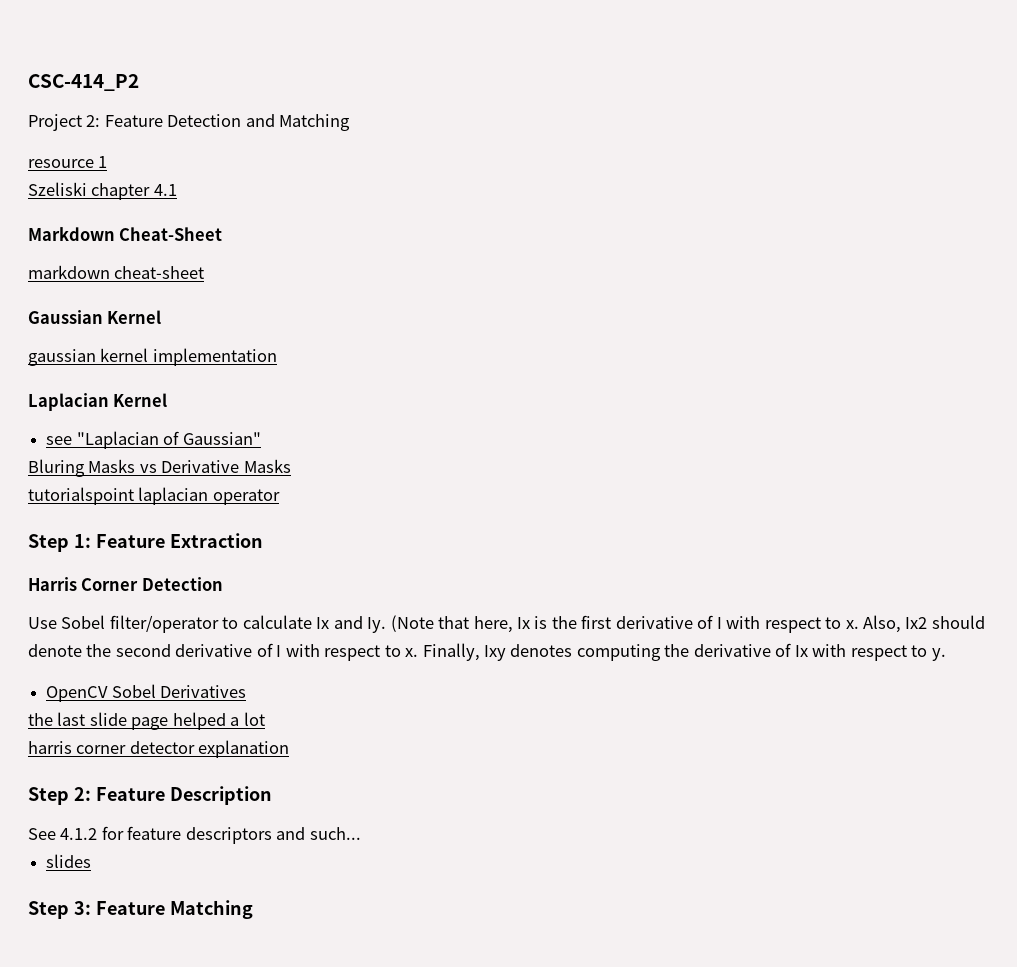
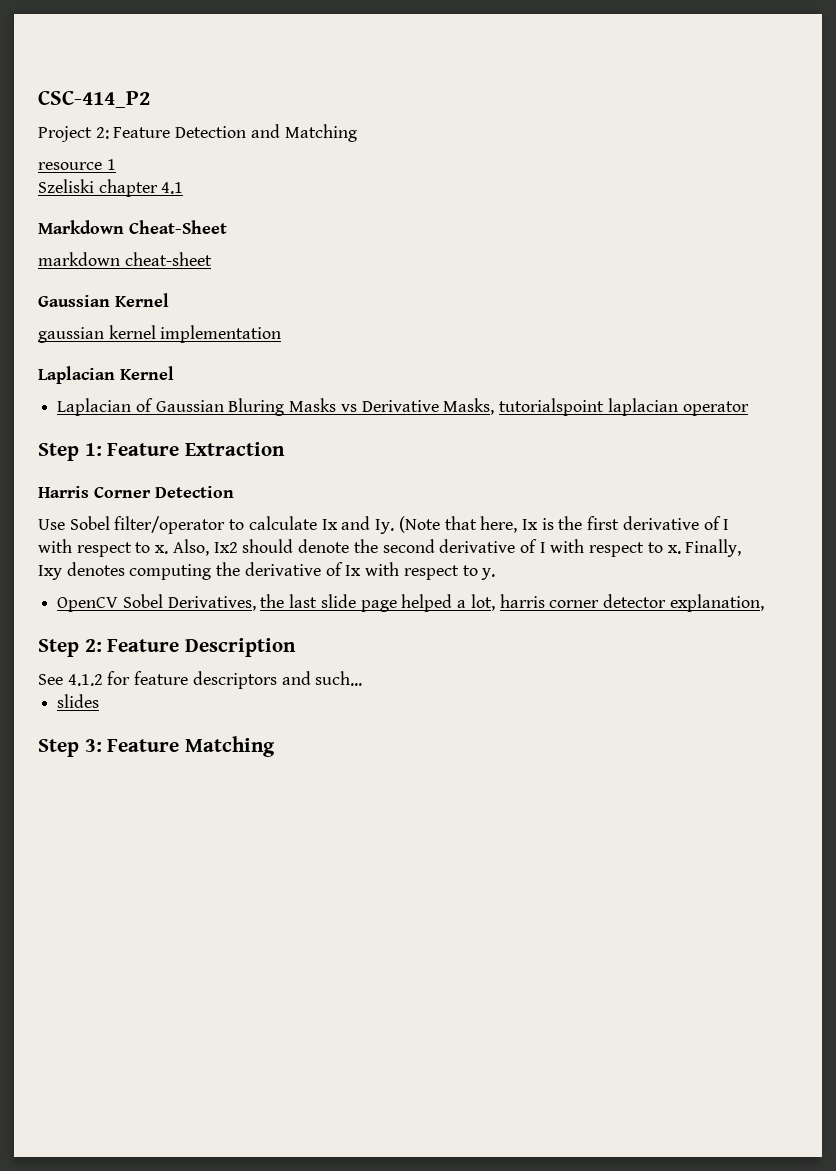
- see "Laplacian of Gaussian"
- Bluring Masks vs Derivative Masks
- tutorialspoint laplacian operator
+ Laplacian of Gaussian Bluring Masks vs Derivative Masks, tutorialspoint laplacian operator
- OpenCV Sobel Derivatives
- the last slide page helped a lot
- harris corner detector explanation
+ OpenCV Sobel Derivatives, the last slide page helped a lot, harris corner detector explanation,

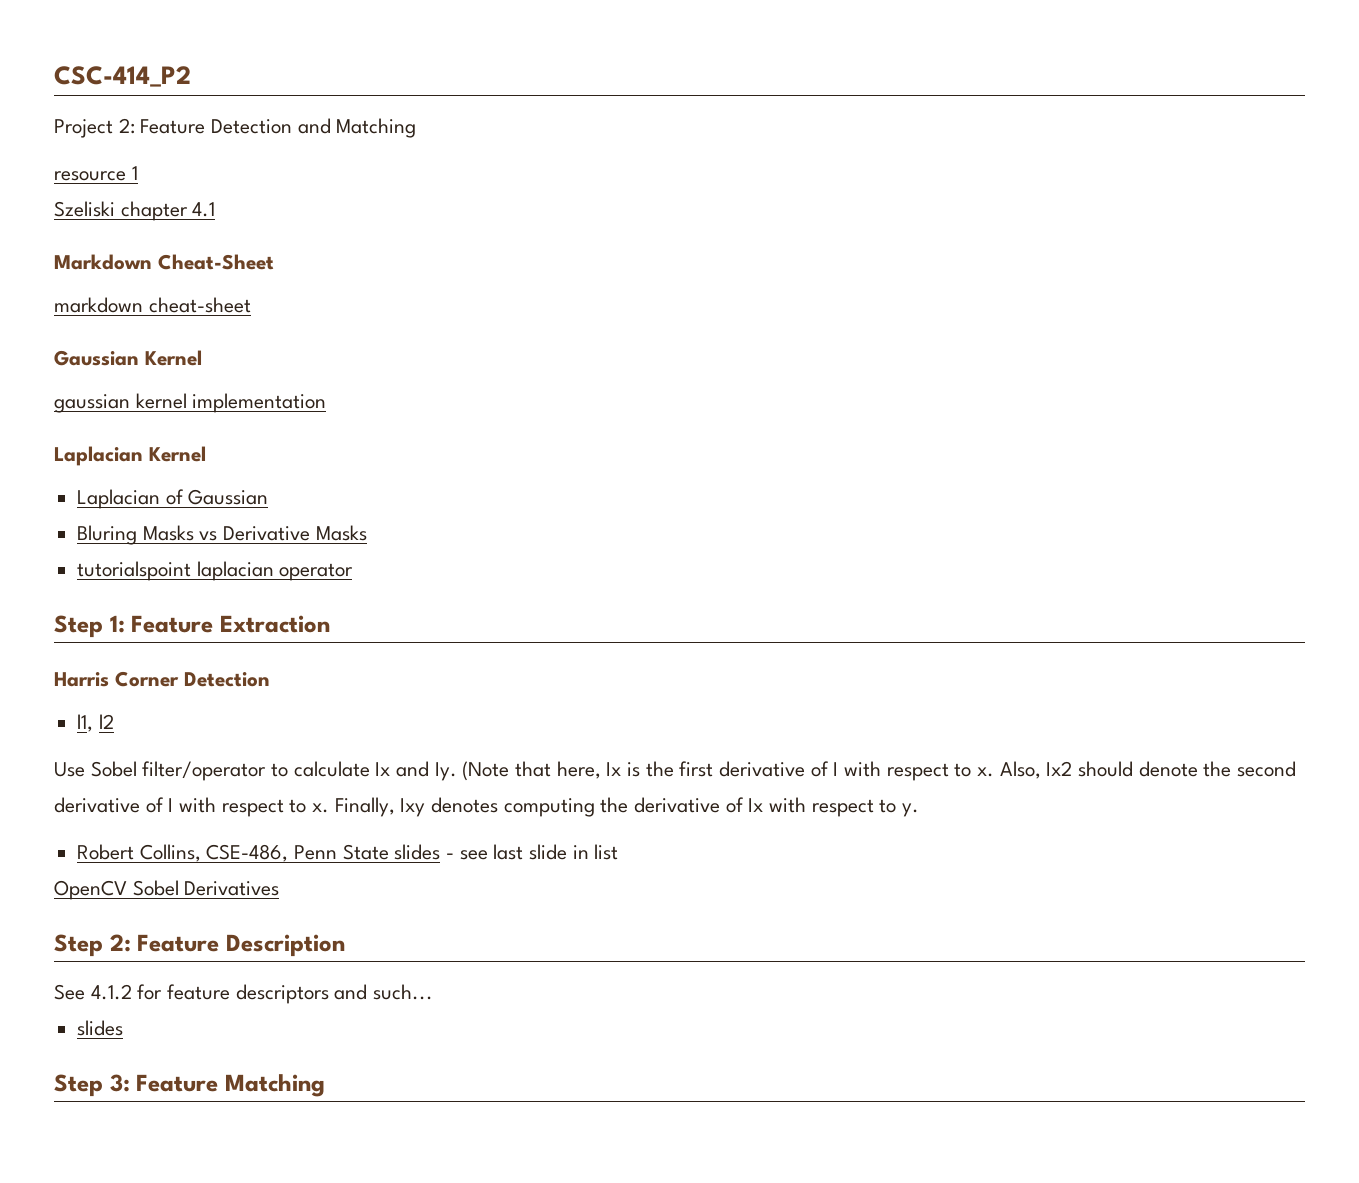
- Laplacian of Gaussian Bluring Masks vs Derivative Masks, tutorialspoint laplacian operator
+ Laplacian of Gaussian
+ Bluring Masks vs Derivative Masks
+ tutorialspoint laplacian operator
+ l1, l2
- OpenCV Sobel Derivatives, the last slide page helped a lot, harris corner detector explanation,
+ Robert Collins, CSE-486, Penn State slides - see last slide in list
+ OpenCV Sobel Derivatives

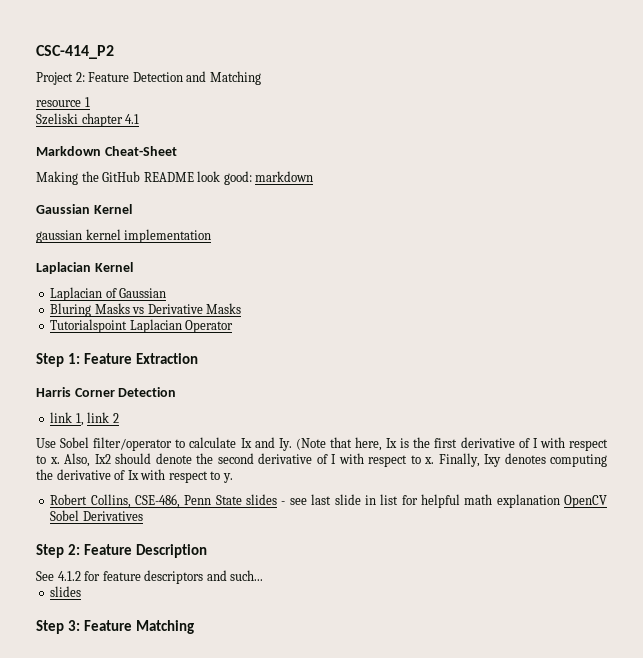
- markdown cheat-sheet
+ Making the GitHub README look good: markdown
- tutorialspoint laplacian operator
+ Tutorialspoint Laplacian Operator
- l1, l2
+ link 1, link 2
- Robert Collins, CSE-486, Penn State slides - see last slide in list
- OpenCV Sobel Derivatives
+ Robert Collins, CSE-486, Penn State slides - see last slide in list for helpful math explanation OpenCV Sobel Derivatives

